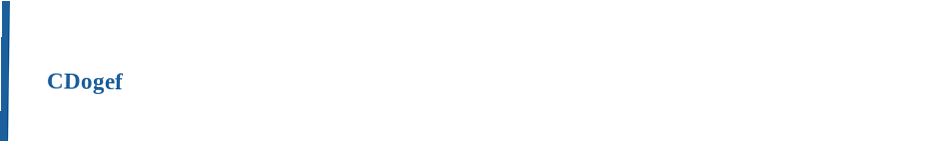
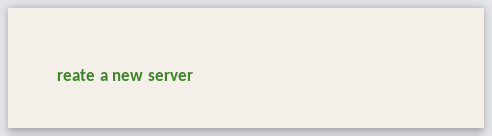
- CDogef
+ reate a new server

